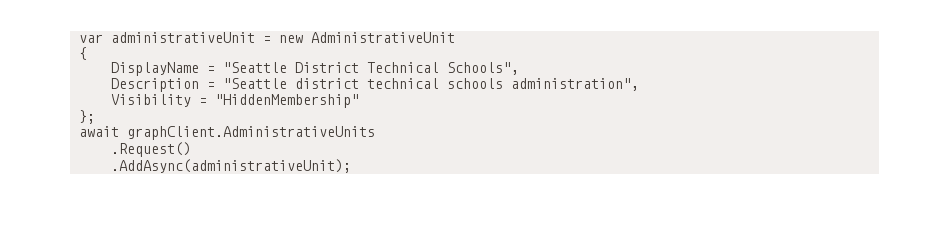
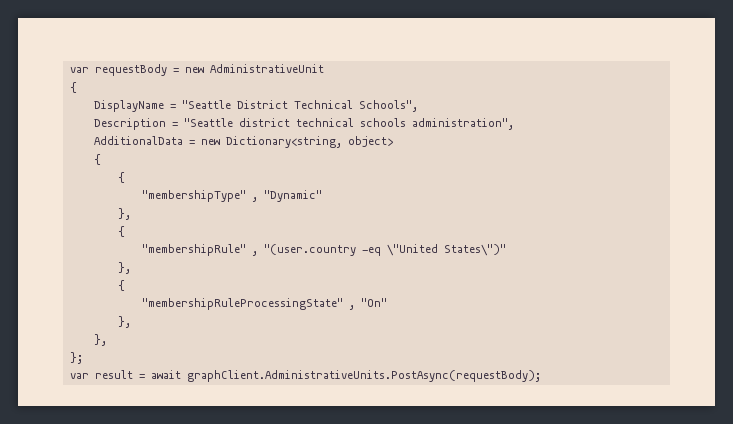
- var administrativeUnit = new AdministrativeUnit
+ var requestBody = new AdministrativeUnit
- Visibility = "HiddenMembership"
+ AdditionalData = new Dictionary<string, object>
+ {
+ {
+ "membershipType" , "Dynamic"
+ },
+ {
+ "membershipRule" , "(user.country -eq \"United States\")"
+ },
+ {
+ "membershipRuleProcessingState" , "On"
+ },
+ },
  };
- await graphClient.AdministrativeUnits
- .Request()
- .AddAsync(administrativeUnit);
+ var result = await graphClient.AdministrativeUnits.PostAsync(requestBody);

